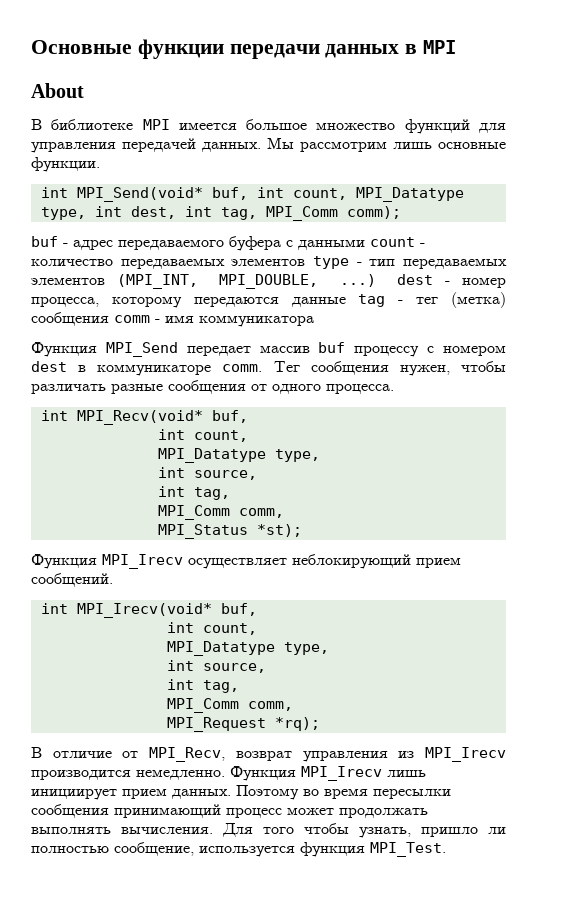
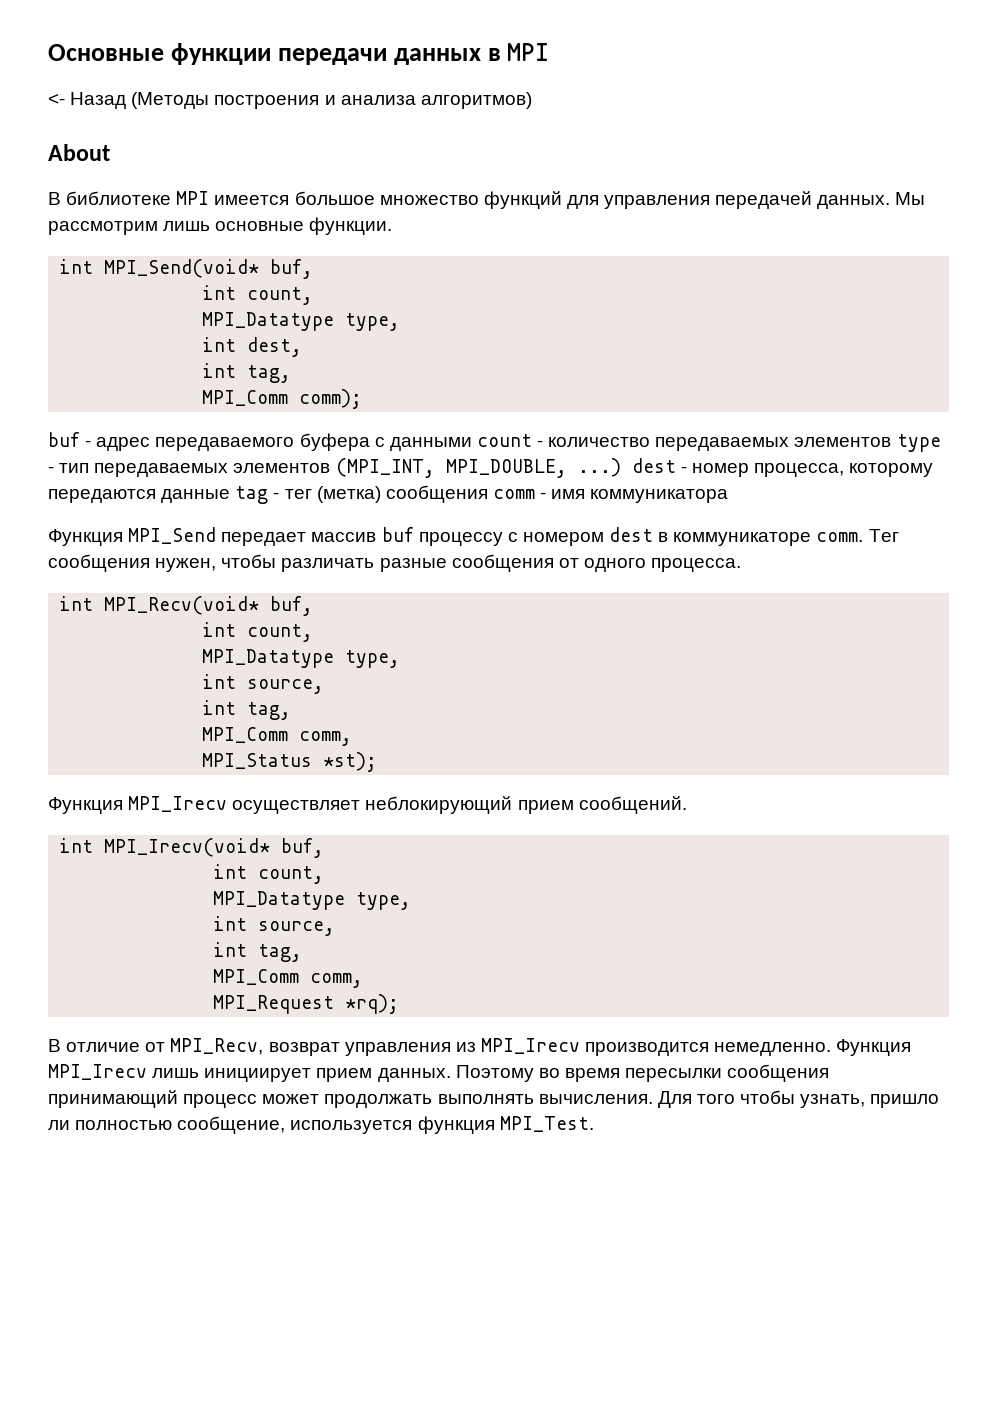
+ <- Назад (Методы построения и анализа алгоритмов)
- int MPI_Send(void* buf, int count, MPI_Datatype type, int dest, int tag, MPI_Comm comm);
+ int MPI_Send(void* buf,
+ int count,
+ MPI_Datatype type,
+ int dest,
+ int tag,
+ MPI_Comm comm);

